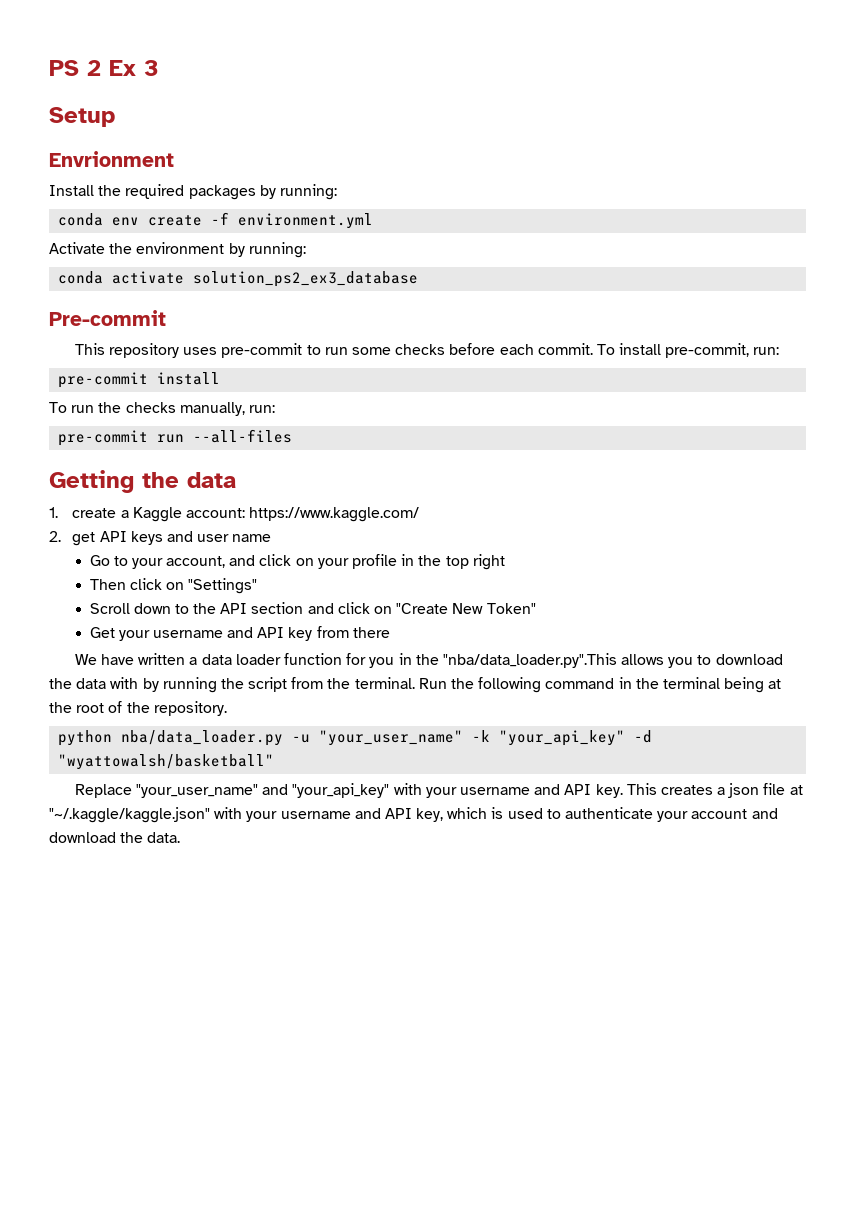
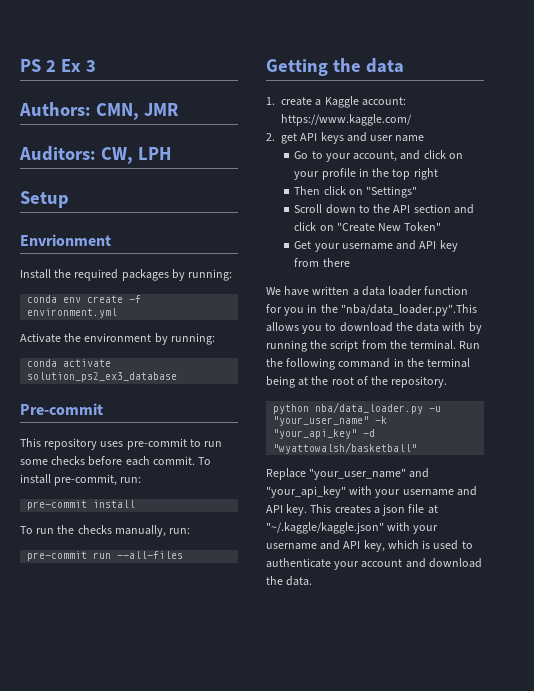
+ Authors: CMN, JMR
+ Auditors: CW, LPH

